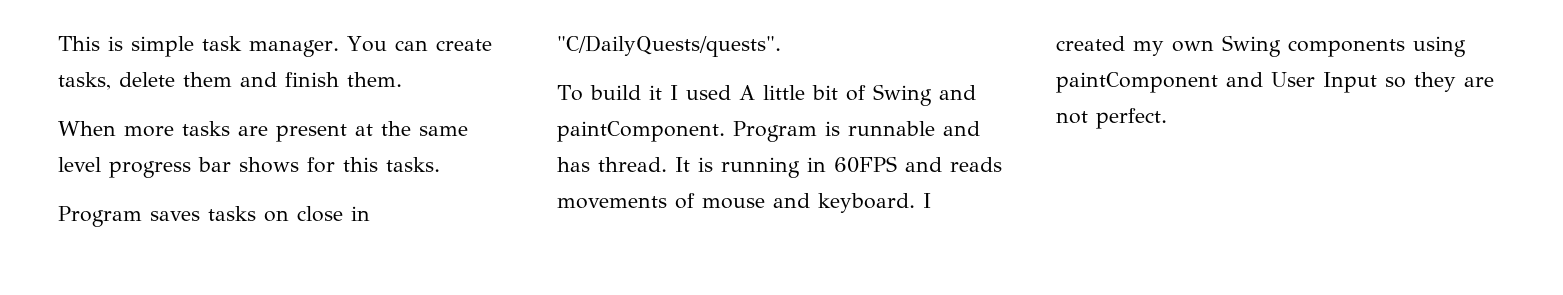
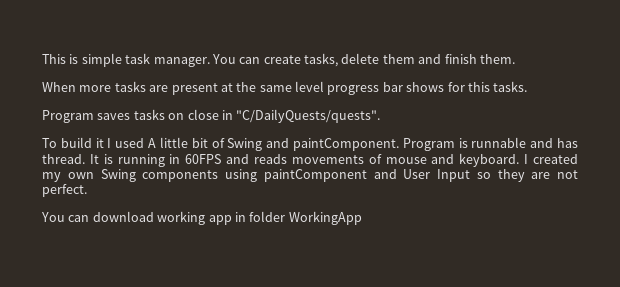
+ You can download working app in folder WorkingApp

